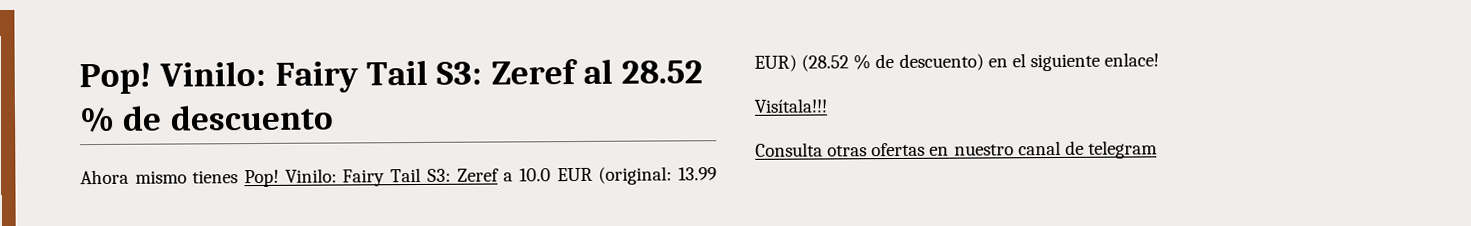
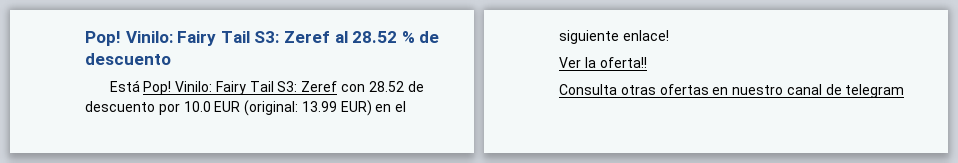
- Ahora mismo tienes Pop! Vinilo: Fairy Tail S3: Zeref a 10.0 EUR (original: 13.99 EUR) (28.52 % de descuento) en el siguiente enlace!
+ Está Pop! Vinilo: Fairy Tail S3: Zeref con 28.52 de descuento por 10.0 EUR (original: 13.99 EUR) en el siguiente enlace!
- Visítala!!!
+ Ver la oferta!!

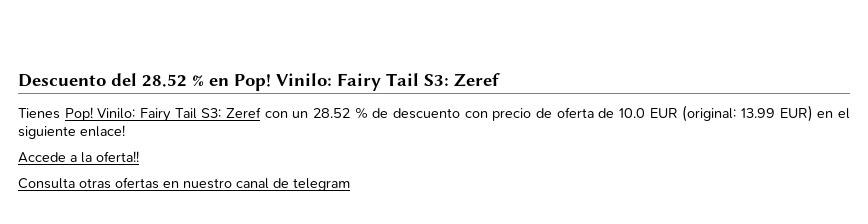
- Pop! Vinilo: Fairy Tail S3: Zeref al 28.52 % de descuento
- Está Pop!
+ Descuento del 28.52 % en Pop! Vinilo: Fairy Tail S3: Zeref
+ Tienes Pop!
- Vinilo: Fairy Tail S3: Zeref con 28.52 de descuento por 10.0 EUR (original: 13.99 EUR) en el siguiente enlace!
+ Vinilo: Fairy Tail S3: Zeref con un 28.52 % de descuento con precio de oferta de 10.0 EUR (original: 13.99 EUR) en el siguiente enlace!
- Ver la oferta!!
+ Accede a la oferta!!

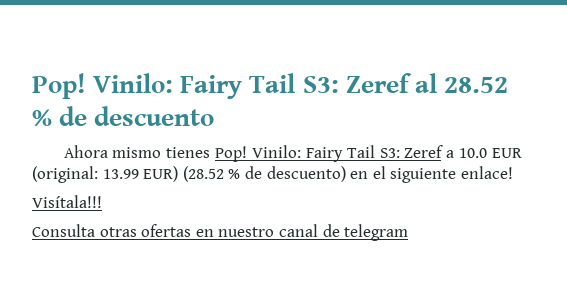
- Descuento del 28.52 % en Pop! Vinilo: Fairy Tail S3: Zeref
- Tienes Pop! Vinilo: Fairy Tail S3: Zeref con un 28.52 % de descuento con precio de oferta de 10.0 EUR (original: 13.99 EUR) en el siguiente enlace!
+ Pop! Vinilo: Fairy Tail S3: Zeref al 28.52 % de descuento
+ Ahora mismo tienes Pop! Vinilo: Fairy Tail S3: Zeref a 10.0 EUR (original: 13.99 EUR) (28.52 % de descuento) en el siguiente enlace!
- Accede a la oferta!!
+ Visítala!!!

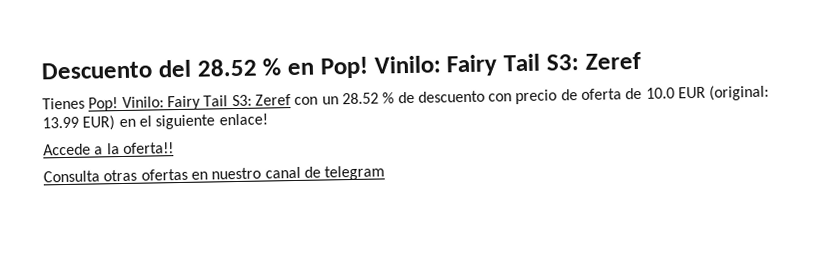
- Pop! Vinilo: Fairy Tail S3: Zeref al 28.52 % de descuento
- Ahora mismo tienes Pop! Vinilo: Fairy Tail S3: Zeref a 10.0 EUR (original: 13.99 EUR) (28.52 % de descuento) en el siguiente enlace!
+ Descuento del 28.52 % en Pop! Vinilo: Fairy Tail S3: Zeref
+ Tienes Pop! Vinilo: Fairy Tail S3: Zeref con un 28.52 % de descuento con precio de oferta de 10.0 EUR (original: 13.99 EUR) en el siguiente enlace!
- Visítala!!!
+ Accede a la oferta!!

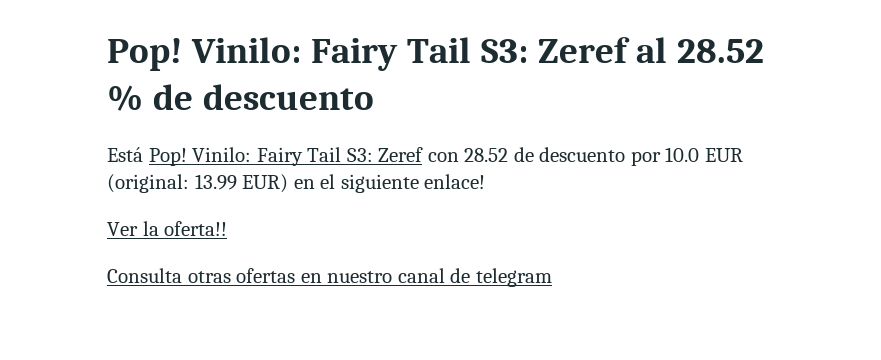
- Descuento del 28.52 % en Pop! Vinilo: Fairy Tail S3: Zeref
- Tienes Pop!
+ Pop! Vinilo: Fairy Tail S3: Zeref al 28.52 % de descuento
+ Está Pop!
- Vinilo: Fairy Tail S3: Zeref con un 28.52 % de descuento con precio de oferta de 10.0 EUR (original: 13.99 EUR) en el siguiente enlace!
+ Vinilo: Fairy Tail S3: Zeref con 28.52 de descuento por 10.0 EUR (original: 13.99 EUR) en el siguiente enlace!
- Accede a la oferta!!
+ Ver la oferta!!

